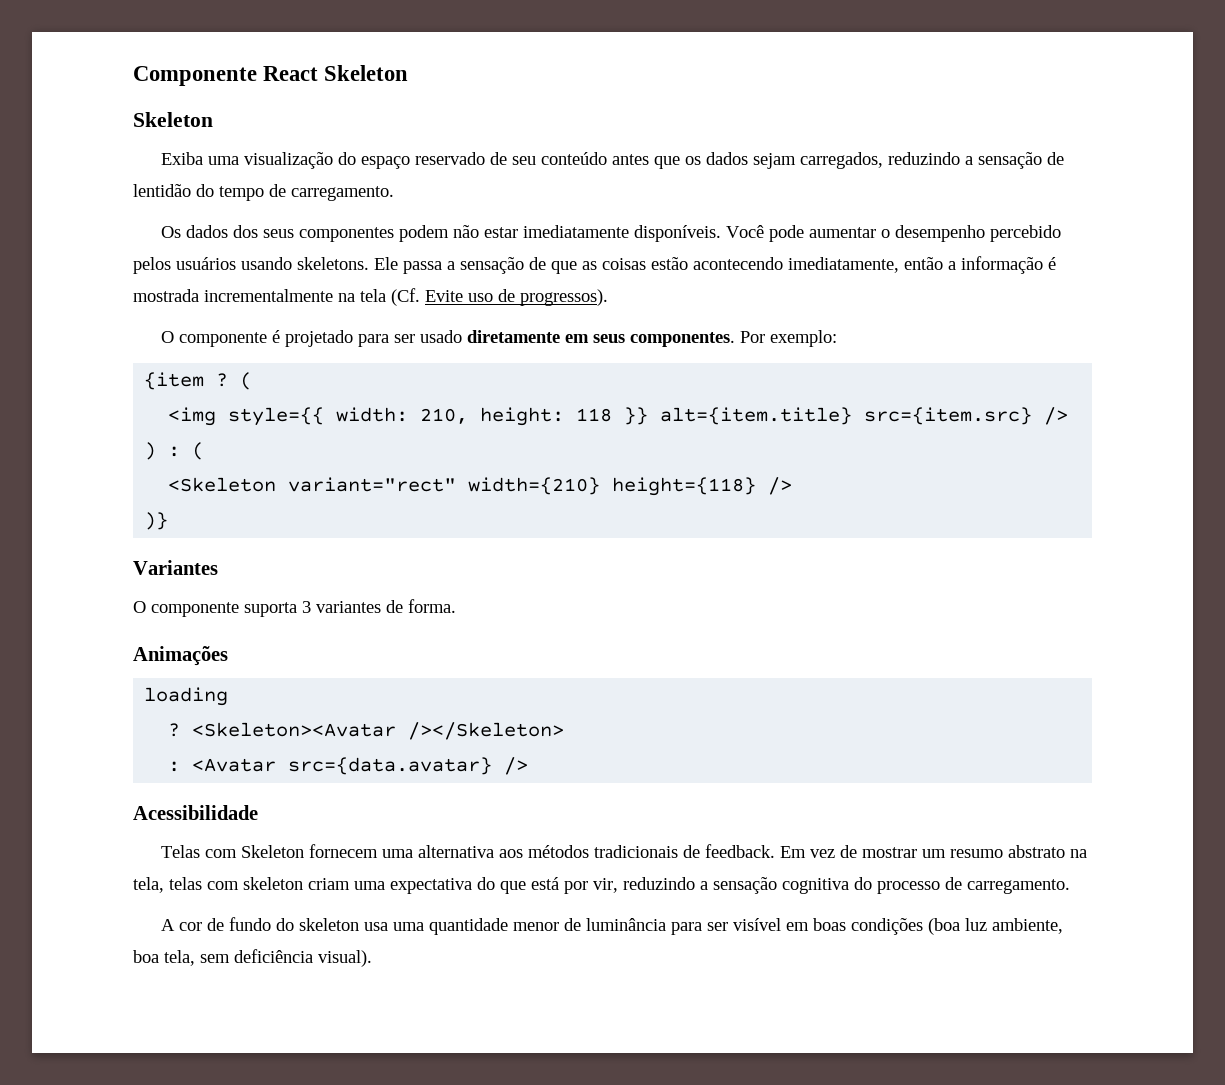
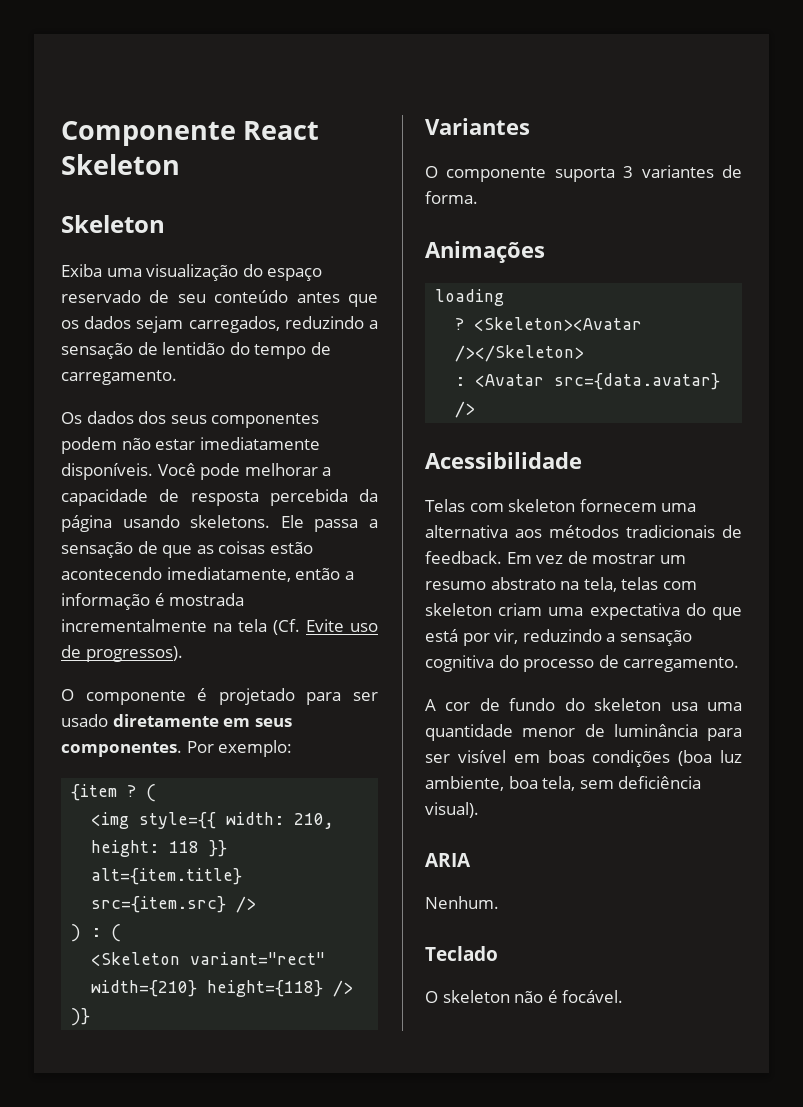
- Você pode aumentar o desempenho percebido pelos usuários usando skeletons.
+ Você pode melhorar a capacidade de resposta percebida da página usando skeletons.
- Telas com Skeleton fornecem uma alternativa aos métodos tradicionais de feedback.
+ Telas com skeleton fornecem uma alternativa aos métodos tradicionais de feedback.
+ ARIA
+ Nenhum.
+ Teclado
+ O skeleton não é focável.

